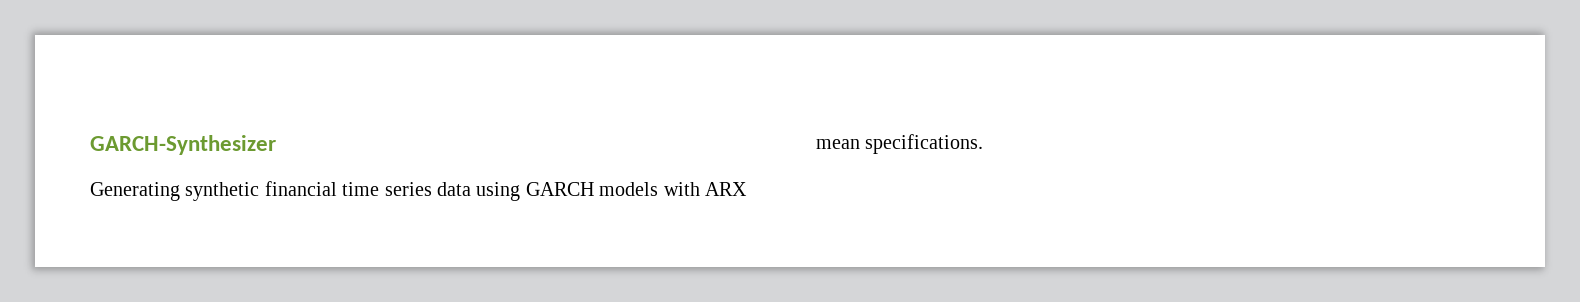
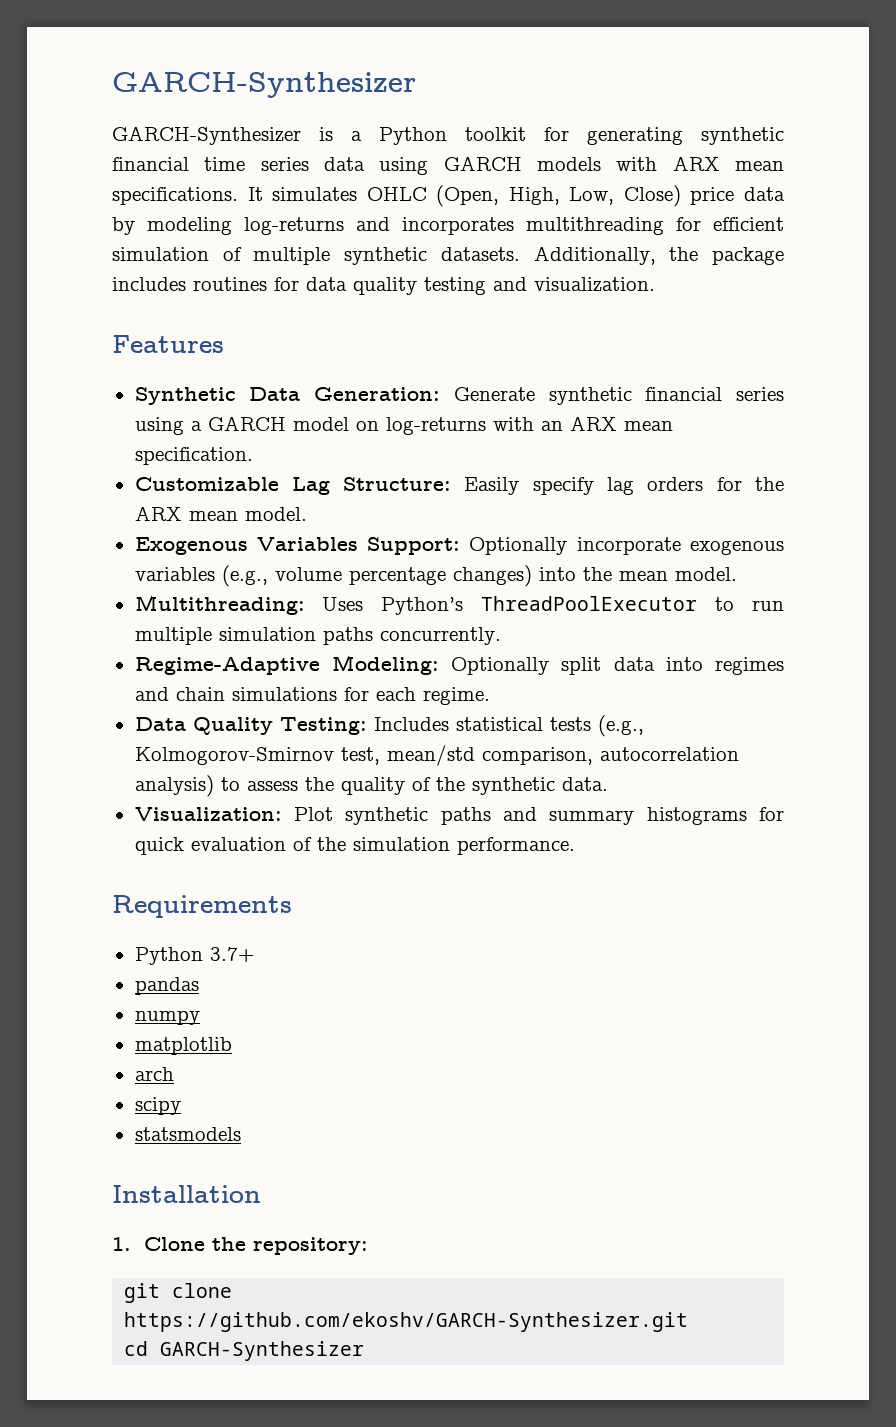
- Generating synthetic financial time series data using GARCH models with ARX mean specifications.
+ GARCH-Synthesizer is a Python toolkit for generating synthetic financial time series data using GARCH models with ARX mean specifications.
+ It simulates OHLC (Open, High, Low, Close) price data by modeling log-returns and incorporates multithreading for efficient simulation of multiple synthetic datasets. Additionally, the package includes routines for data quality testing and visualization.
+ Features
+ Synthetic Data Generation: Generate synthetic financial series using a GARCH model on log-returns with an ARX mean specification.
+ Customizable Lag Structure: Easily specify lag orders for the ARX mean model.
+ Exogenous Variables Support: Optionally incorporate exogenous variables (e.g., volume percentage changes) into the mean model.
+ Multithreading: Uses Python’s ThreadPoolExecutor to run multiple simulation paths concurrently.
+ Regime-Adaptive Modeling: Optionally split data into regimes and chain simulations for each regime.
+ Data Quality Testing: Includes statistical tests (e.g., Kolmogorov-Smirnov test, mean/std comparison, autocorrelation analysis) to assess the quality of the synthetic data.
+ Visualization: Plot synthetic paths and summary histograms for quick evaluation of the simulation performance.
+ Requirements
+ Python 3.7+
+ pandas
+ numpy
+ matplotlib
+ arch
+ scipy
+ statsmodels
+ Installation
+ 1. Clone the repository:
+ git clone https://github.com/ekoshv/GARCH-Synthesizer.git
+ cd GARCH-Synthesizer

